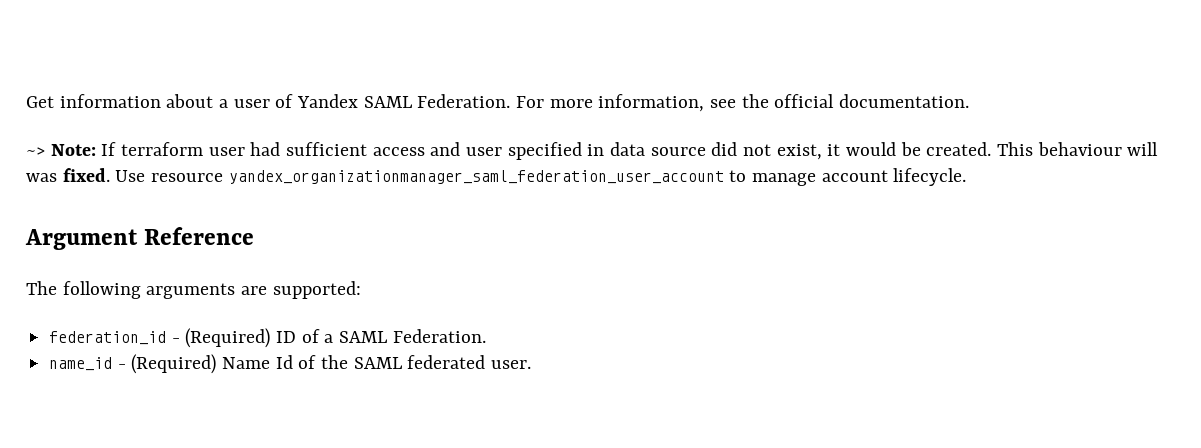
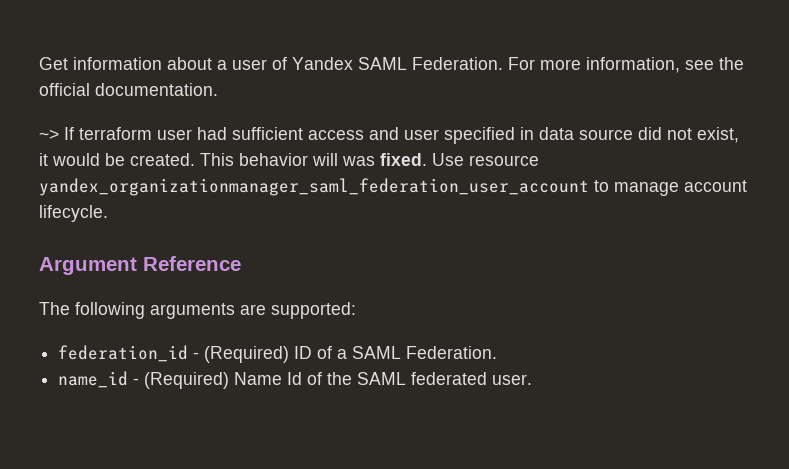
- ~> Note: If terraform user had sufficient access and user specified in data source did not exist, it would be created.
+ ~> If terraform user had sufficient access and user specified in data source did not exist, it would be created.
- This behaviour will was fixed.
+ This behavior will was fixed.

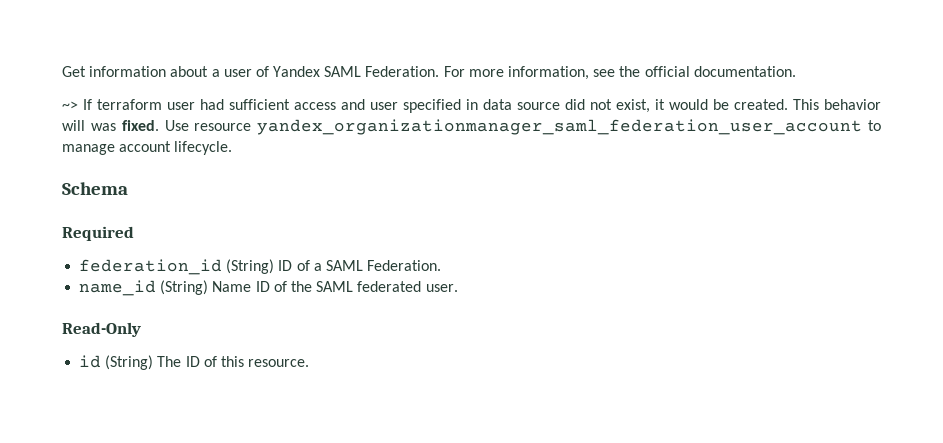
- Argument Reference
- The following arguments are supported:
+ Schema
+ Required
- federation_id - (Required) ID of a SAML Federation.
+ federation_id (String) ID of a SAML Federation.
- name_id - (Required) Name Id of the SAML federated user.
+ name_id (String) Name ID of the SAML federated user.
+ Read-Only
+ id (String) The ID of this resource.

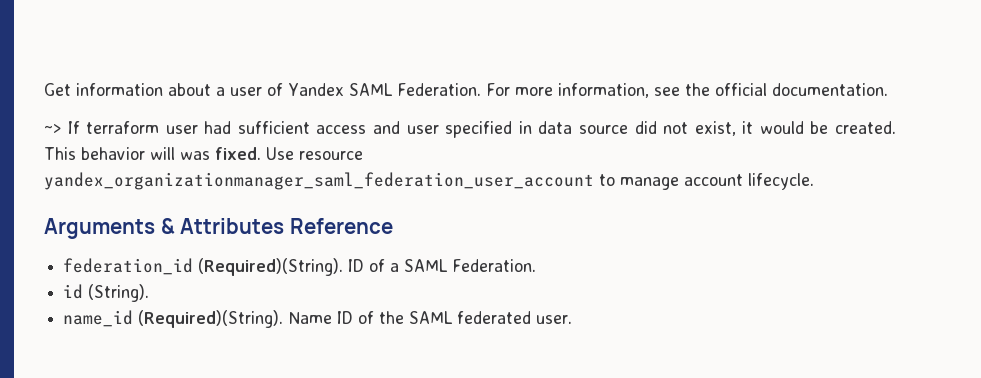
- Schema
- Required
+ Arguments & Attributes Reference
- federation_id (String) ID of a SAML Federation.
+ federation_id (Required)(String). ID of a SAML Federation.
+ id (String).
- name_id (String) Name ID of the SAML federated user.
+ name_id (Required)(String). Name ID of the SAML federated user.
- Read-Only
- id (String) The ID of this resource.

